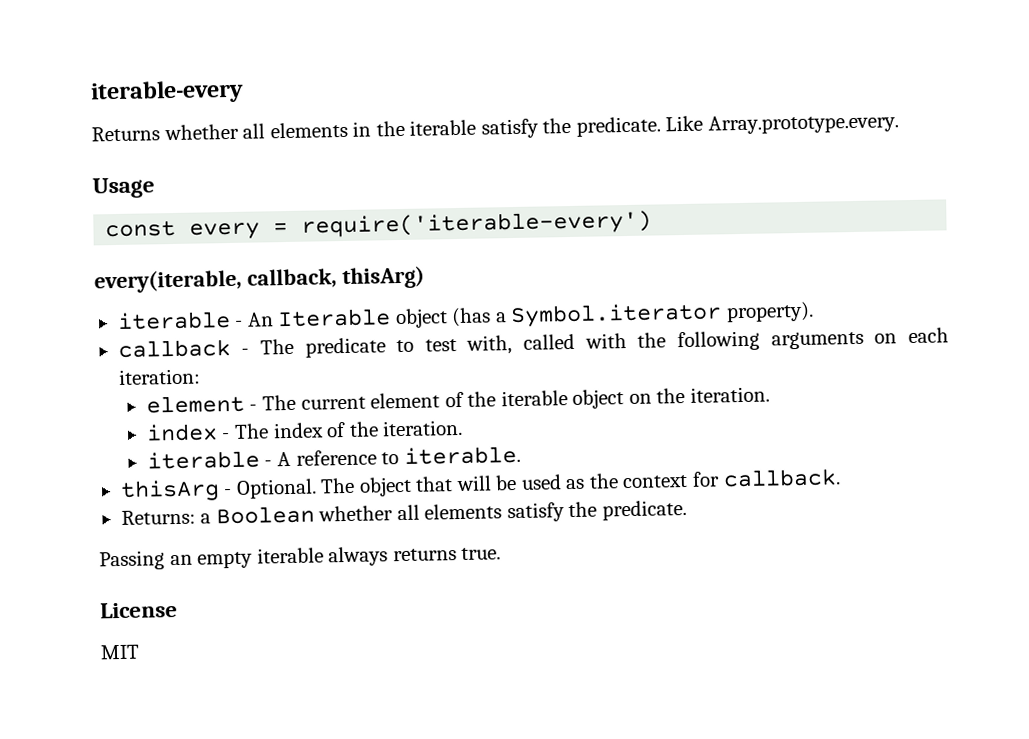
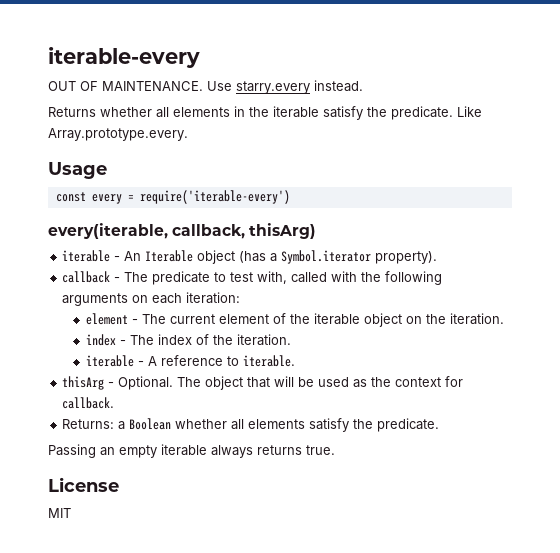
+ OUT OF MAINTENANCE. Use starry.every instead.

